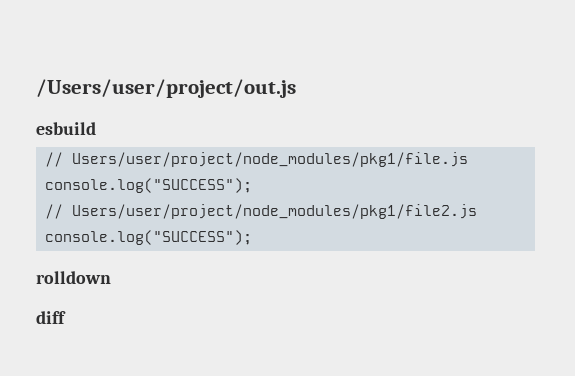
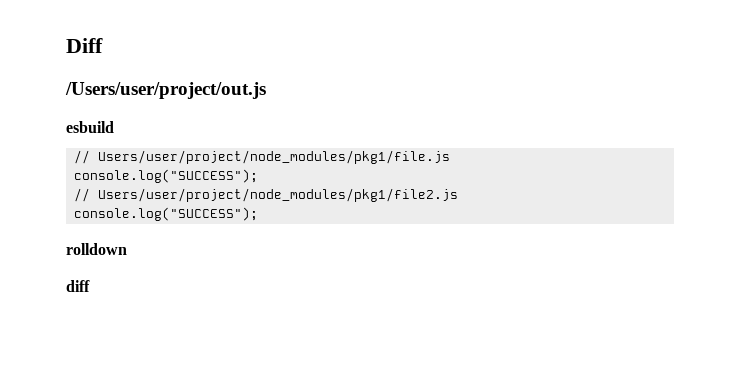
+ Diff

